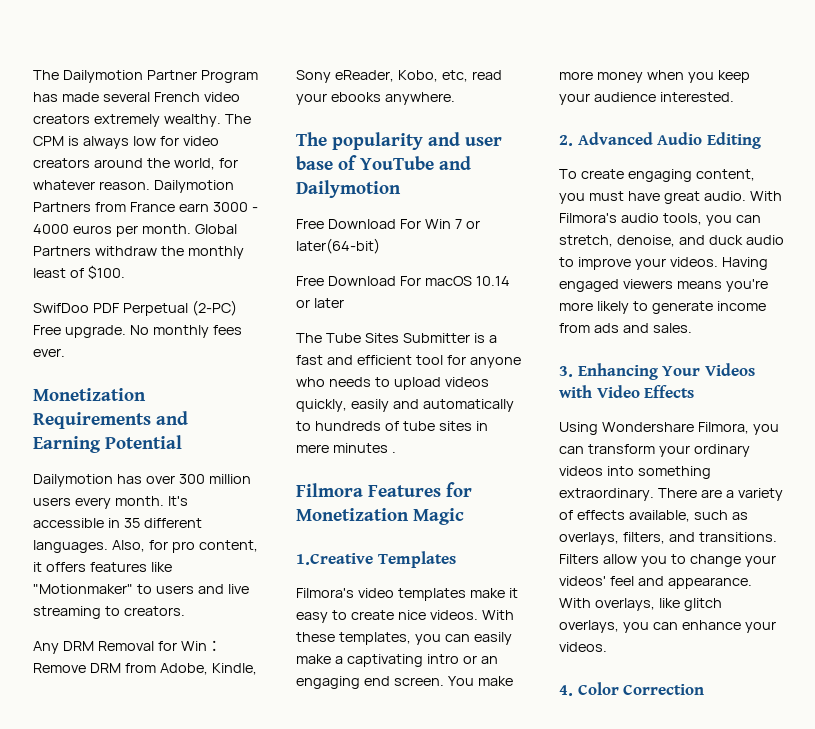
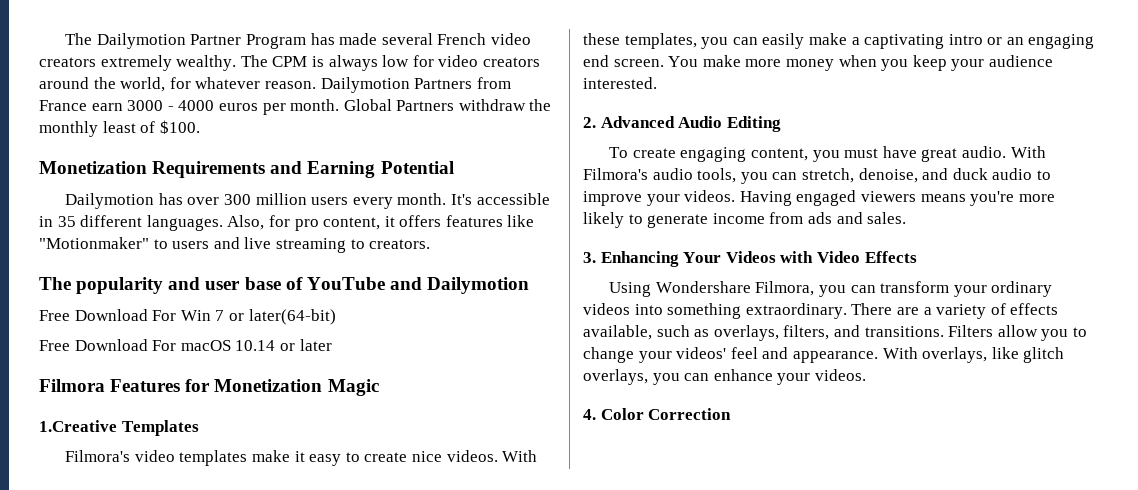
- SwifDoo PDF Perpetual (2-PC) Free upgrade. No monthly fees ever.
- Any DRM Removal for Win：Remove DRM from Adobe, Kindle, Sony eReader, Kobo, etc, read your ebooks anywhere.
- The Tube Sites Submitter is a fast and efficient tool for anyone who needs to upload videos quickly, easily and automatically to hundreds of tube sites in mere minutes .

